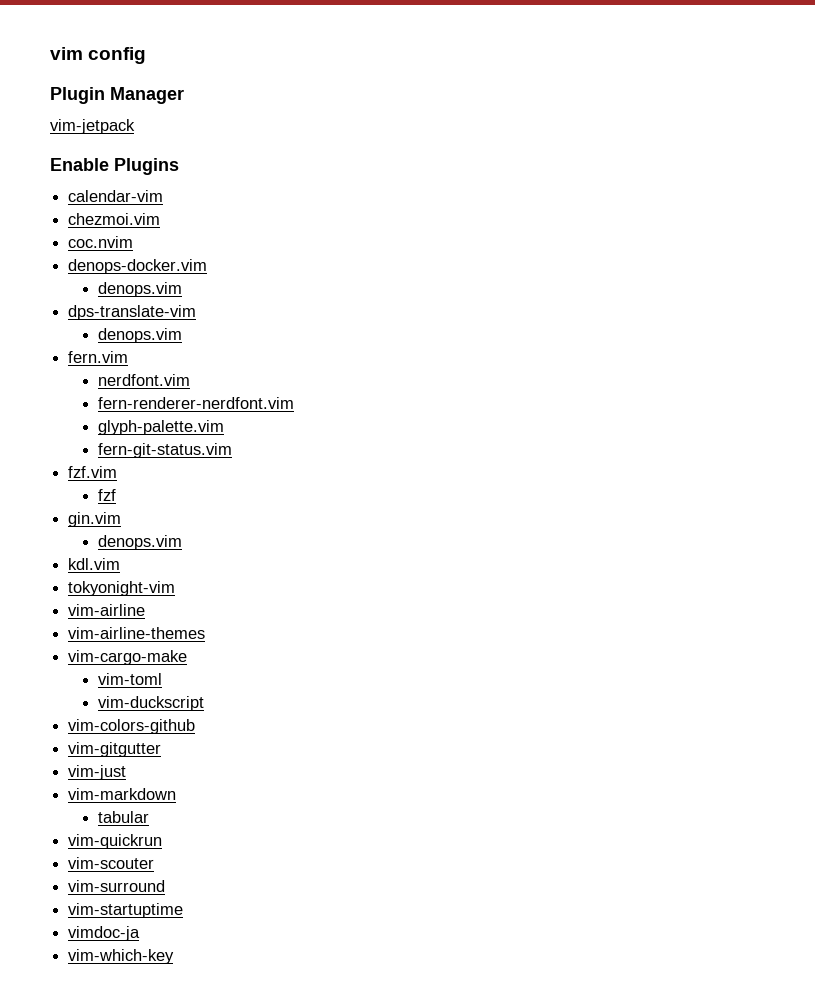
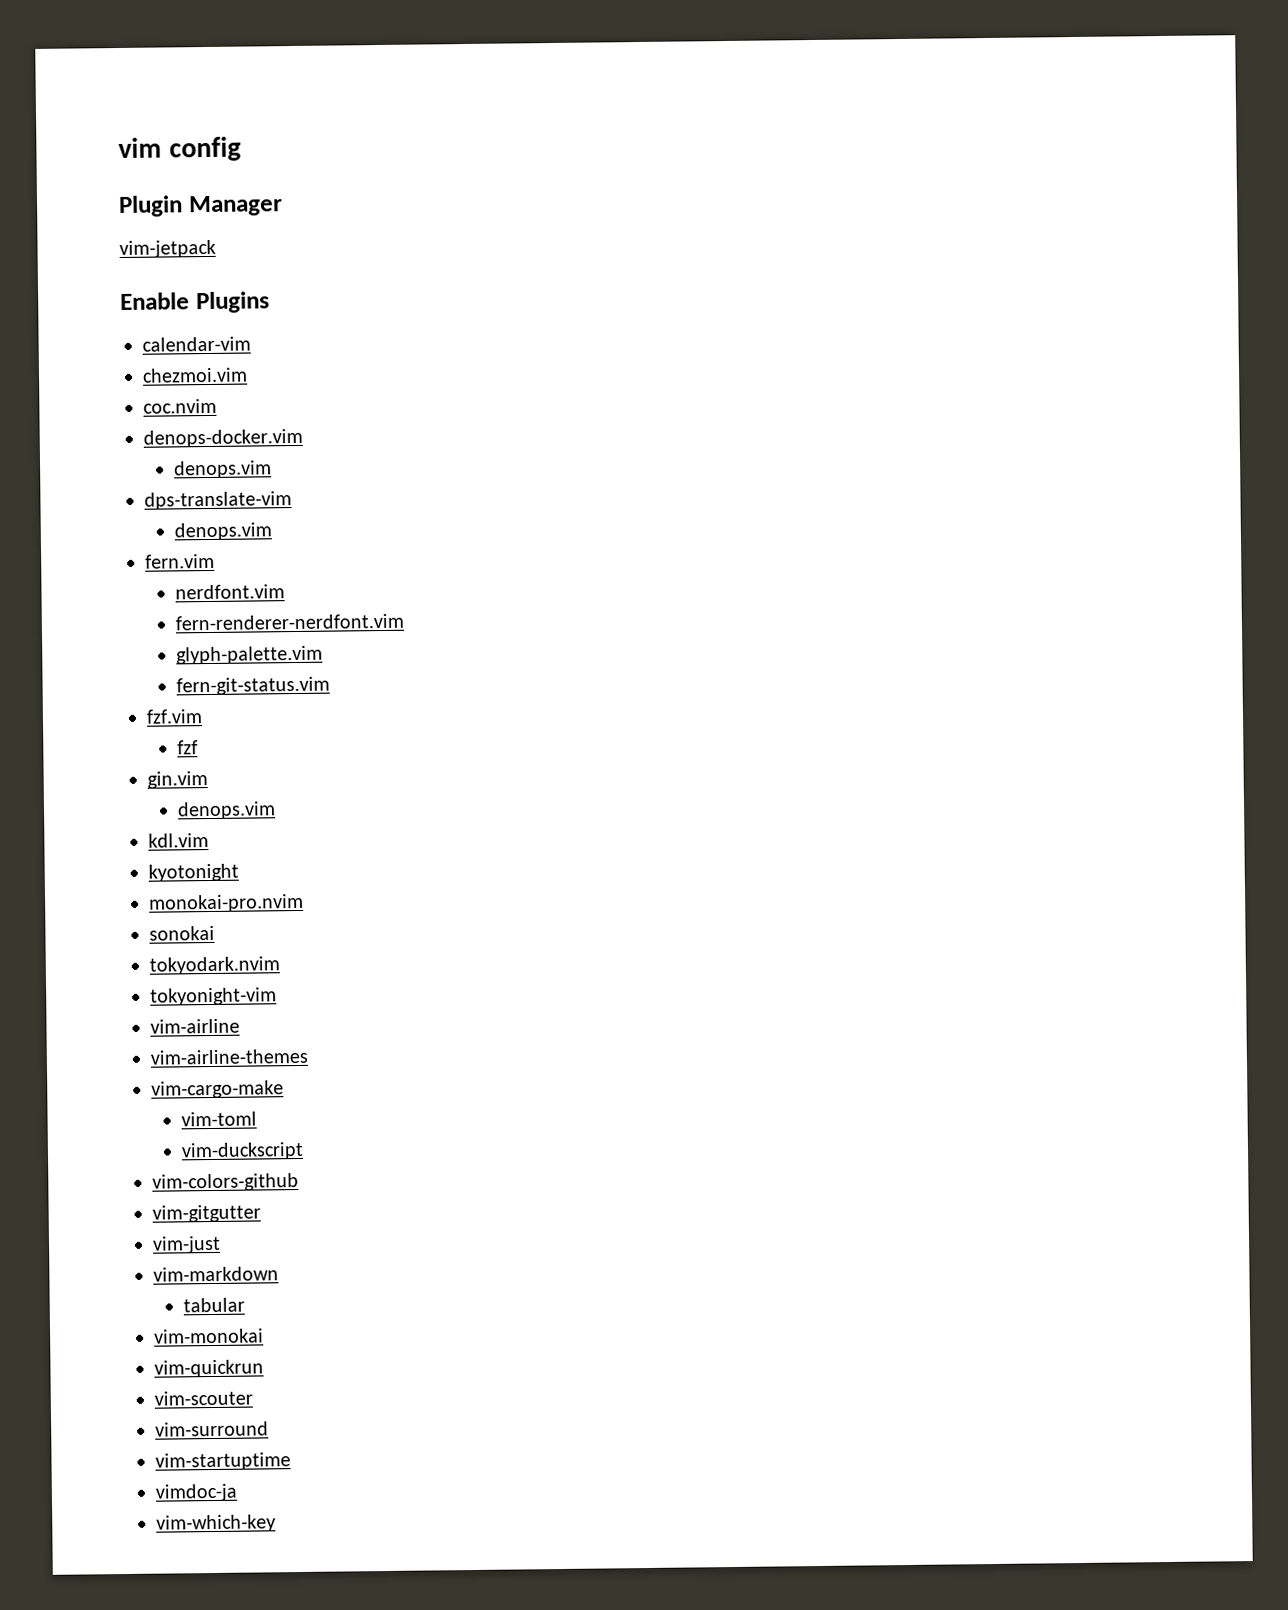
+ kyotonight
+ monokai-pro.nvim
+ sonokai
+ tokyodark.nvim
+ vim-monokai

